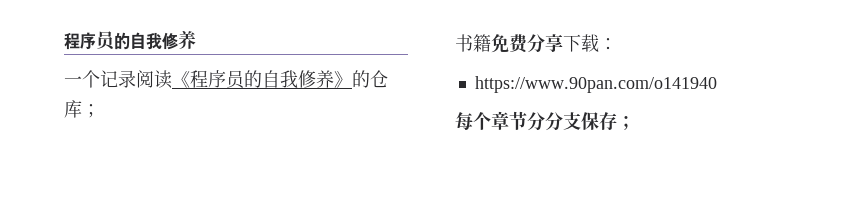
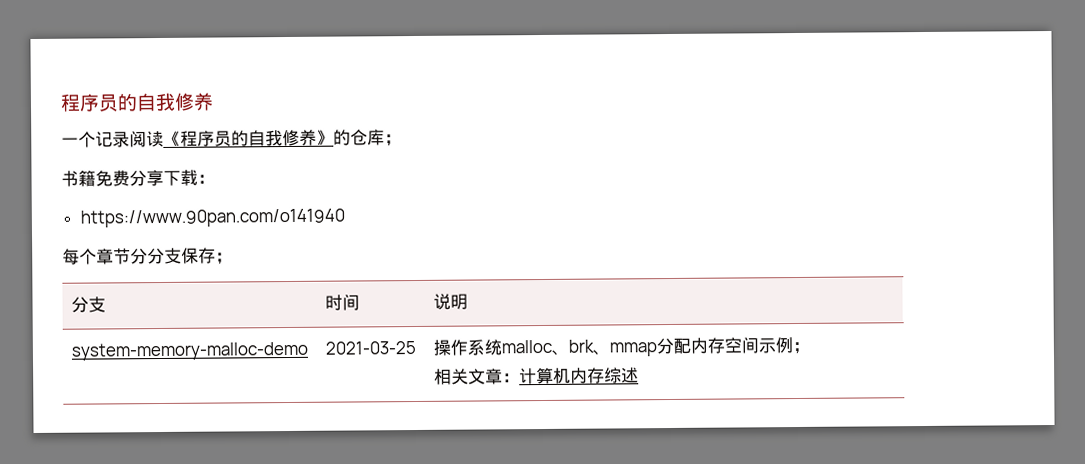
+ 分支 | 时间 | 说明
+ system-memory-malloc-demo | 2021-03-25 | 操作系统malloc、brk、mmap分配内存空间示例；
+ 相关文章：计算机内存综述

